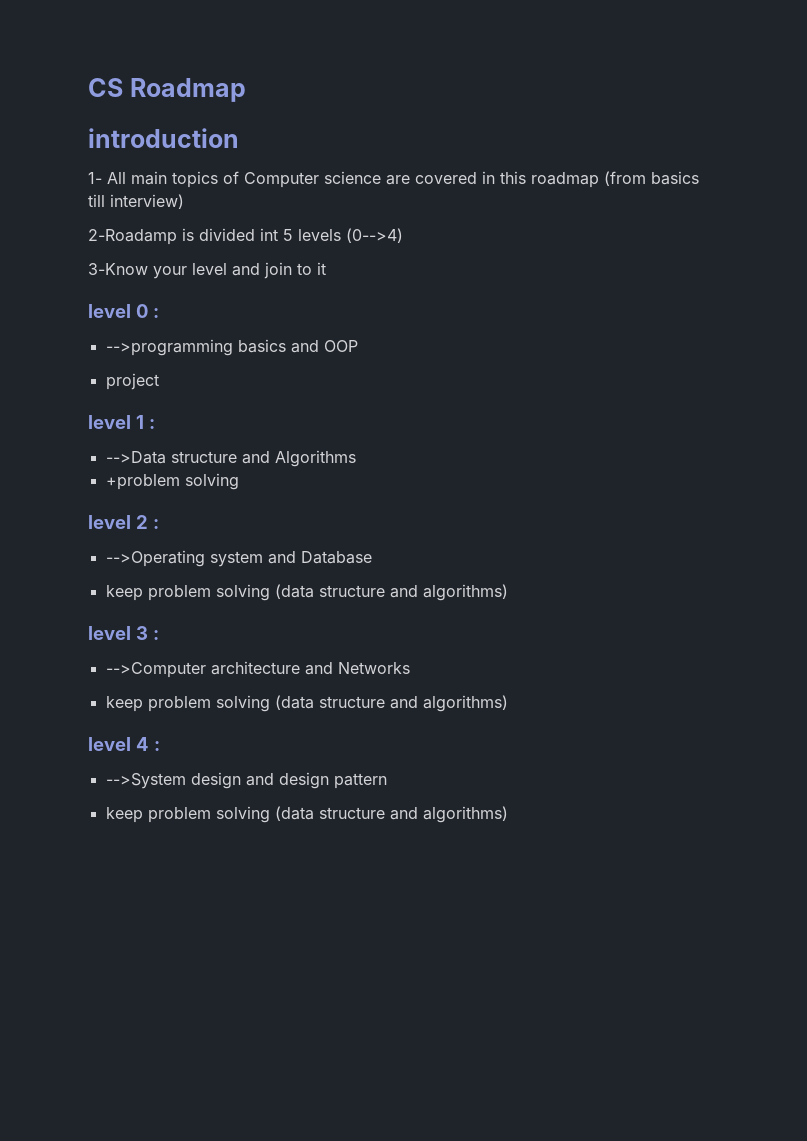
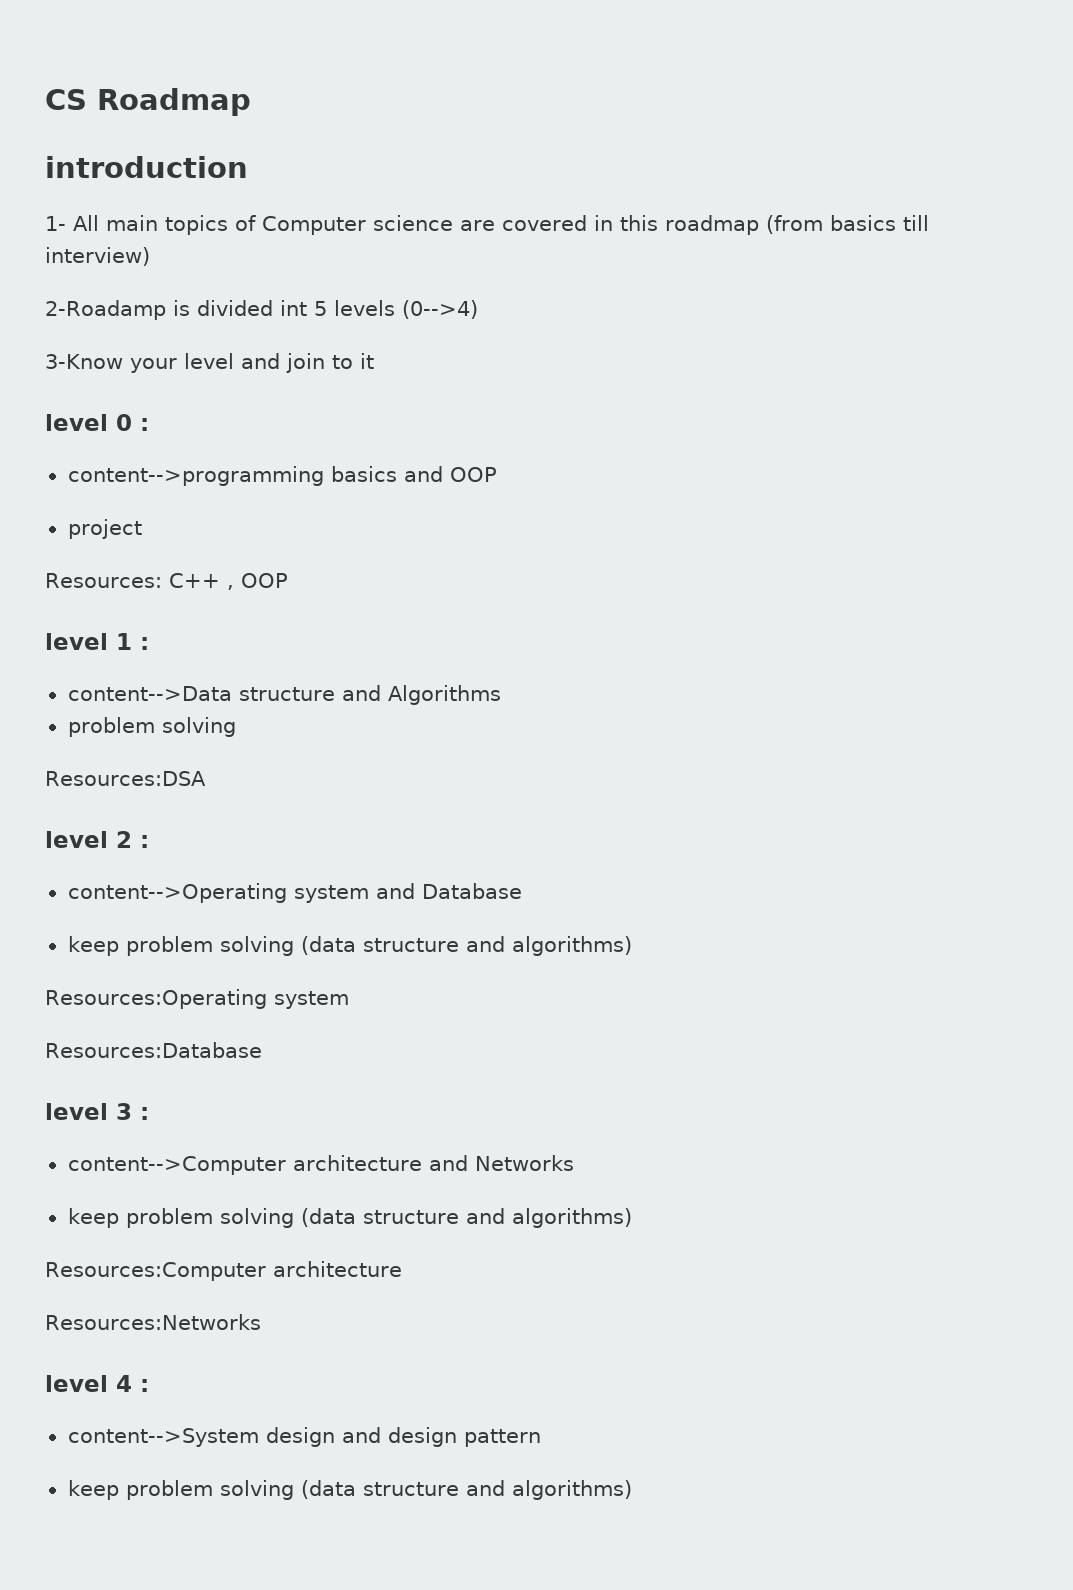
- -->programming basics and OOP
+ content-->programming basics and OOP
+ Resources: C++ , OOP
- -->Data structure and Algorithms
- +problem solving
+ content-->Data structure and Algorithms
+ problem solving
+ Resources:DSA
- -->Operating system and Database
+ content-->Operating system and Database
+ Resources:Operating system
+ Resources:Database
- -->Computer architecture and Networks
+ content-->Computer architecture and Networks
+ Resources:Computer architecture
+ Resources:Networks
- -->System design and design pattern
+ content-->System design and design pattern

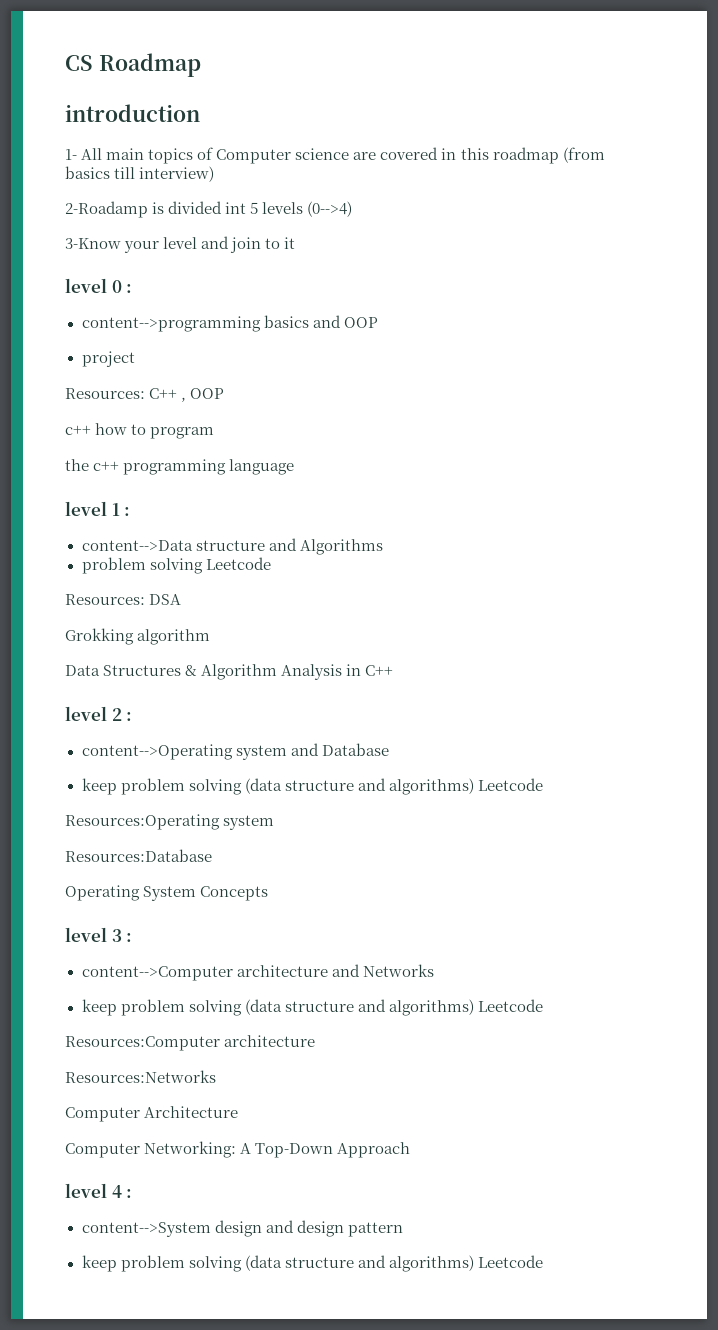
+ c++ how to program
+ the c++ programming language
  content-->Data structure and Algorithms
- problem solving
- Resources:DSA
+ problem solving Leetcode
+ Resources: DSA
+ Grokking algorithm
+ Data Structures & Algorithm Analysis in C++
  content-->Operating system and Database
- keep problem solving (data structure and algorithms)
+ keep problem solving (data structure and algorithms) Leetcode
+ Operating System Concepts
  content-->Computer architecture and Networks
- keep problem solving (data structure and algorithms)
+ keep problem solving (data structure and algorithms) Leetcode
+ Computer Architecture
+ Computer Networking: A Top-Down Approach
  content-->System design and design pattern
- keep problem solving (data structure and algorithms)
+ keep problem solving (data structure and algorithms) Leetcode

